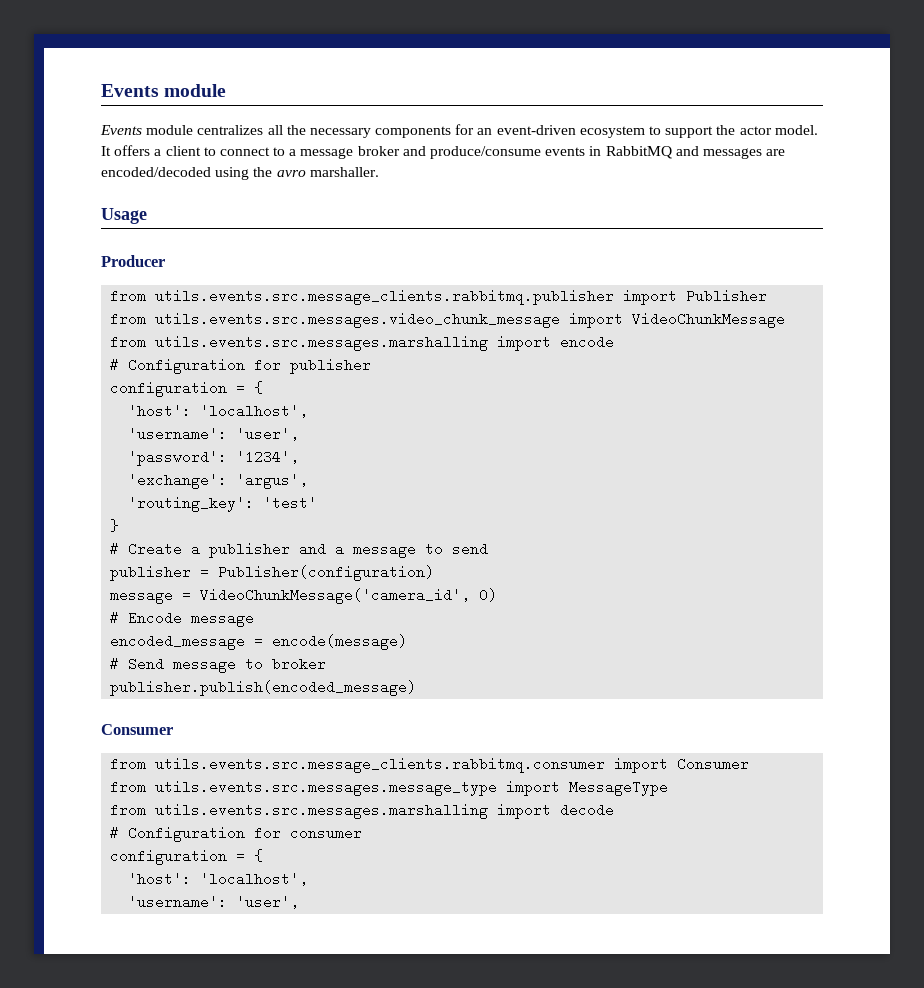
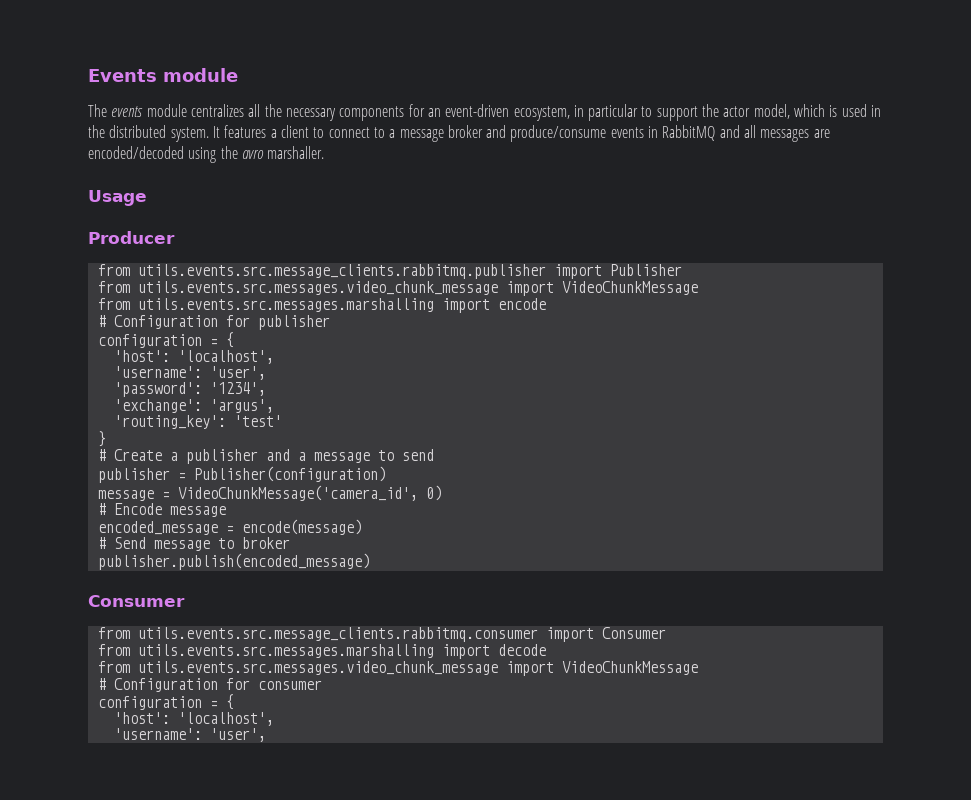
- Events module centralizes all the necessary components for an event-driven ecosystem to support the actor model. It offers a client to connect to a message broker and produce/consume events in RabbitMQ and messages are encoded/decoded using the avro marshaller.
+ The events module centralizes all the necessary components for an event-driven ecosystem, in particular to support the actor model, which is used in the distributed system. It features a client to connect to a message broker and produce/consume events in RabbitMQ and all messages are encoded/decoded using the avro marshaller.
- from utils.events.src.messages.message_type import MessageType
  from utils.events.src.messages.marshalling import decode
+ from utils.events.src.messages.video_chunk_message import VideoChunkMessage

